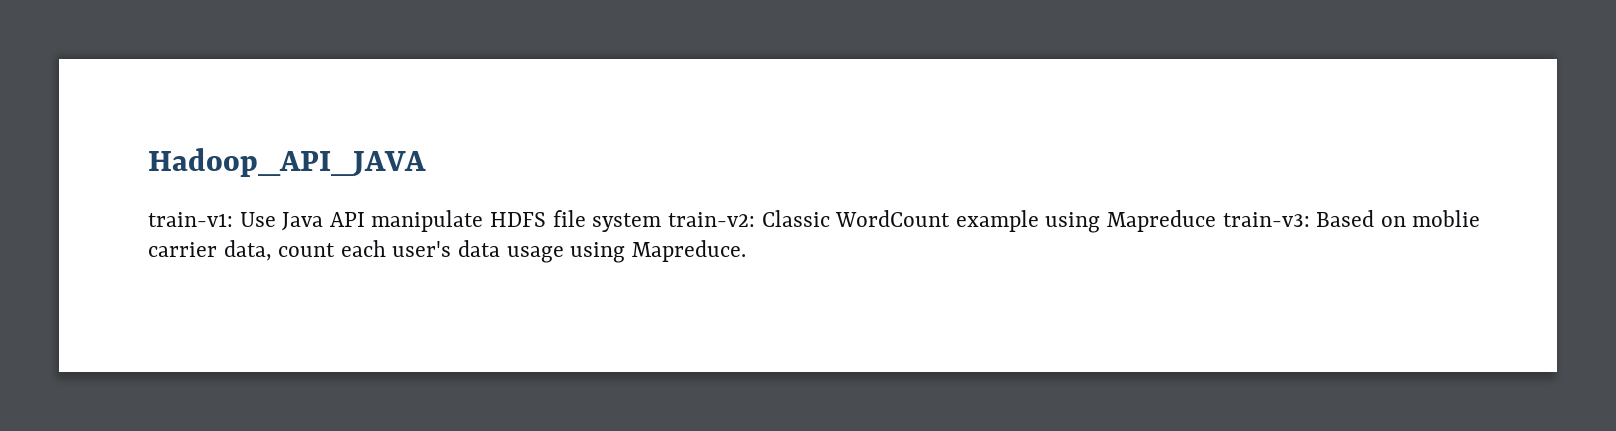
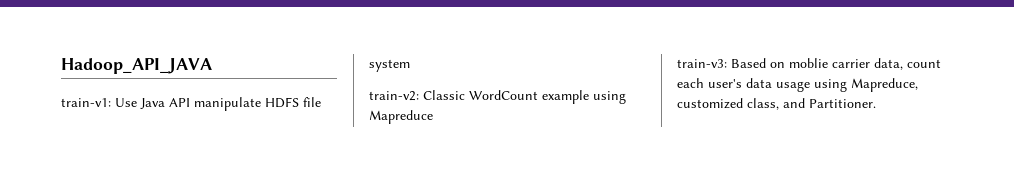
- train-v1: Use Java API manipulate HDFS file system train-v2: Classic WordCount example using Mapreduce train-v3: Based on moblie carrier data, count each user's data usage using Mapreduce.
+ train-v1: Use Java API manipulate HDFS file system
+ train-v2: Classic WordCount example using Mapreduce
+ train-v3: Based on moblie carrier data, count each user's data usage using Mapreduce, customized class, and Partitioner.

